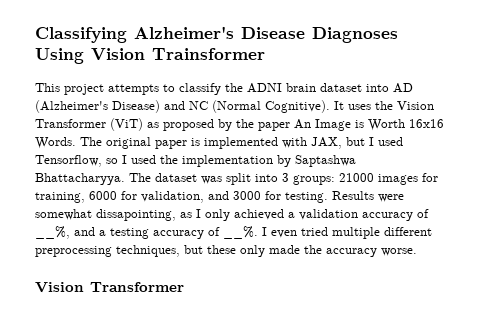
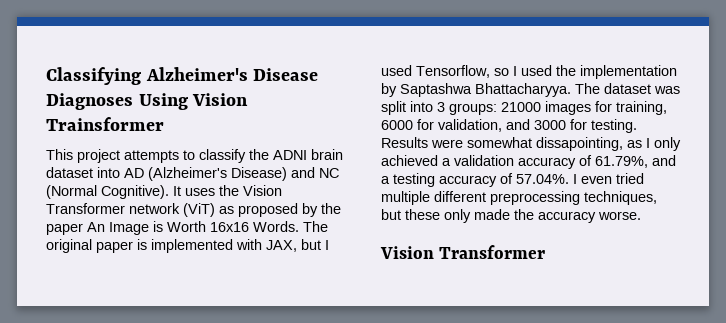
- It uses the Vision Transformer (ViT) as proposed by the paper An Image is Worth 16x16 Words.
+ It uses the Vision Transformer network (ViT) as proposed by the paper An Image is Worth 16x16 Words.
- Results were somewhat dissapointing, as I only achieved a validation accuracy of __%, and a testing accuracy of __%. I even tried multiple different preprocessing techniques, but these only made the accuracy worse.
+ Results were somewhat dissapointing, as I only achieved a validation accuracy of 61.79%, and a testing accuracy of 57.04%. I even tried multiple different preprocessing techniques, but these only made the accuracy worse.

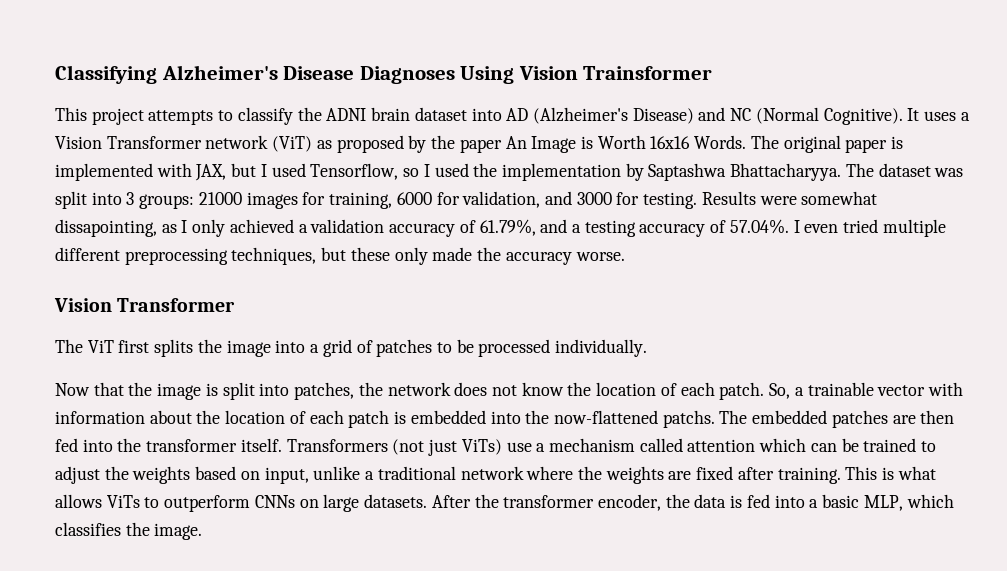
- It uses the Vision Transformer network (ViT) as proposed by the paper An Image is Worth 16x16 Words.
+ It uses a Vision Transformer network (ViT) as proposed by the paper An Image is Worth 16x16 Words.
+ The ViT first splits the image into a grid of patches to be processed individually.
+ Now that the image is split into patches, the network does not know the location of each patch. So, a trainable vector with information about the location of each patch is embedded into the now-flattened patchs. The embedded patches are then fed into the transformer itself. Transformers (not just ViTs) use a mechanism called attention which can be trained to adjust the weights based on input, unlike a traditional network where the weights are fixed after training. This is what allows ViTs to outperform CNNs on large datasets. After the transformer encoder, the data is fed into a basic MLP, which classifies the image.

